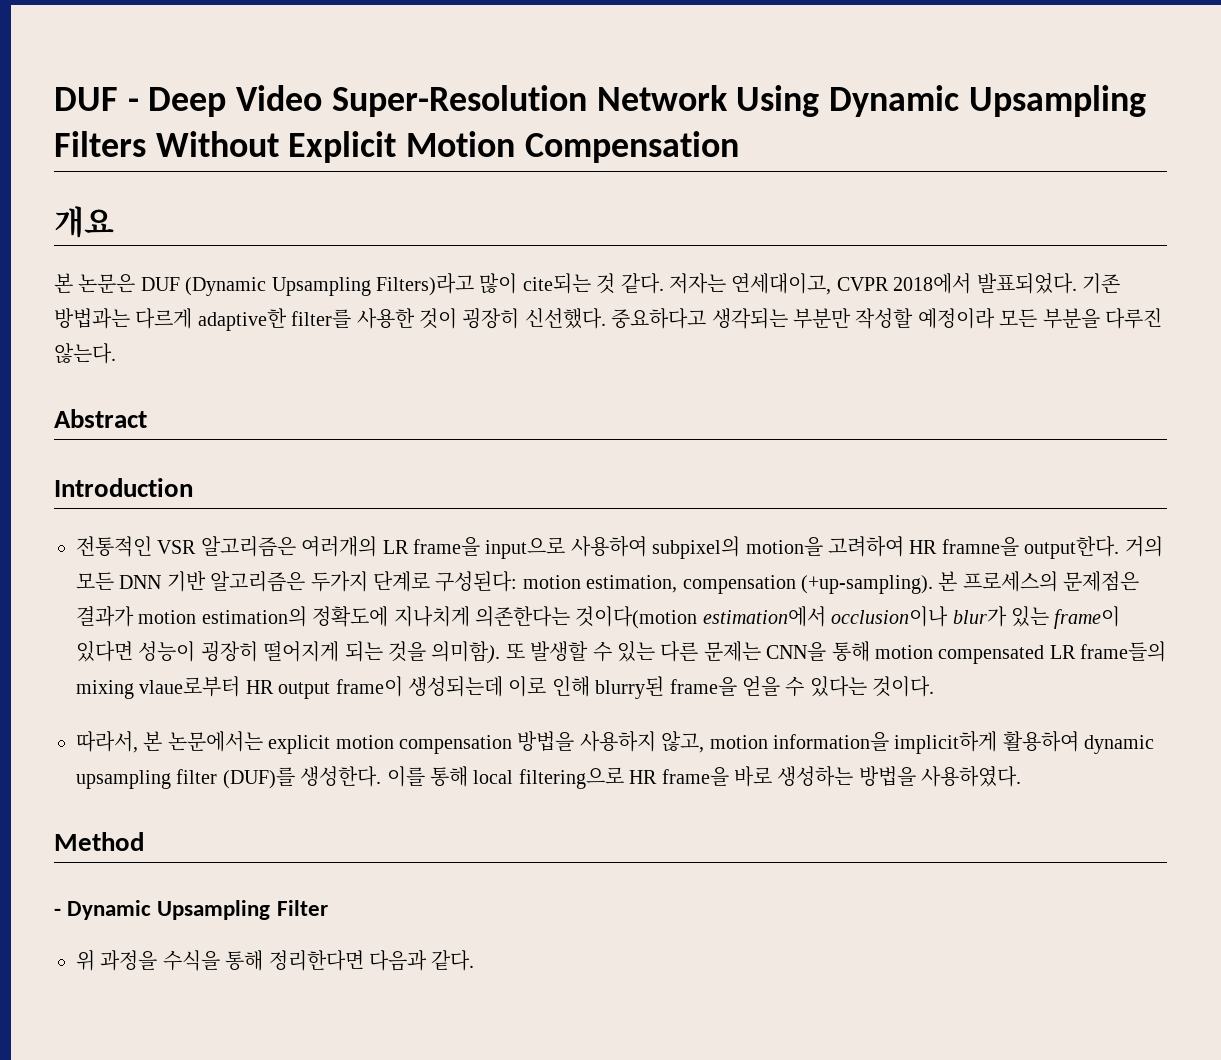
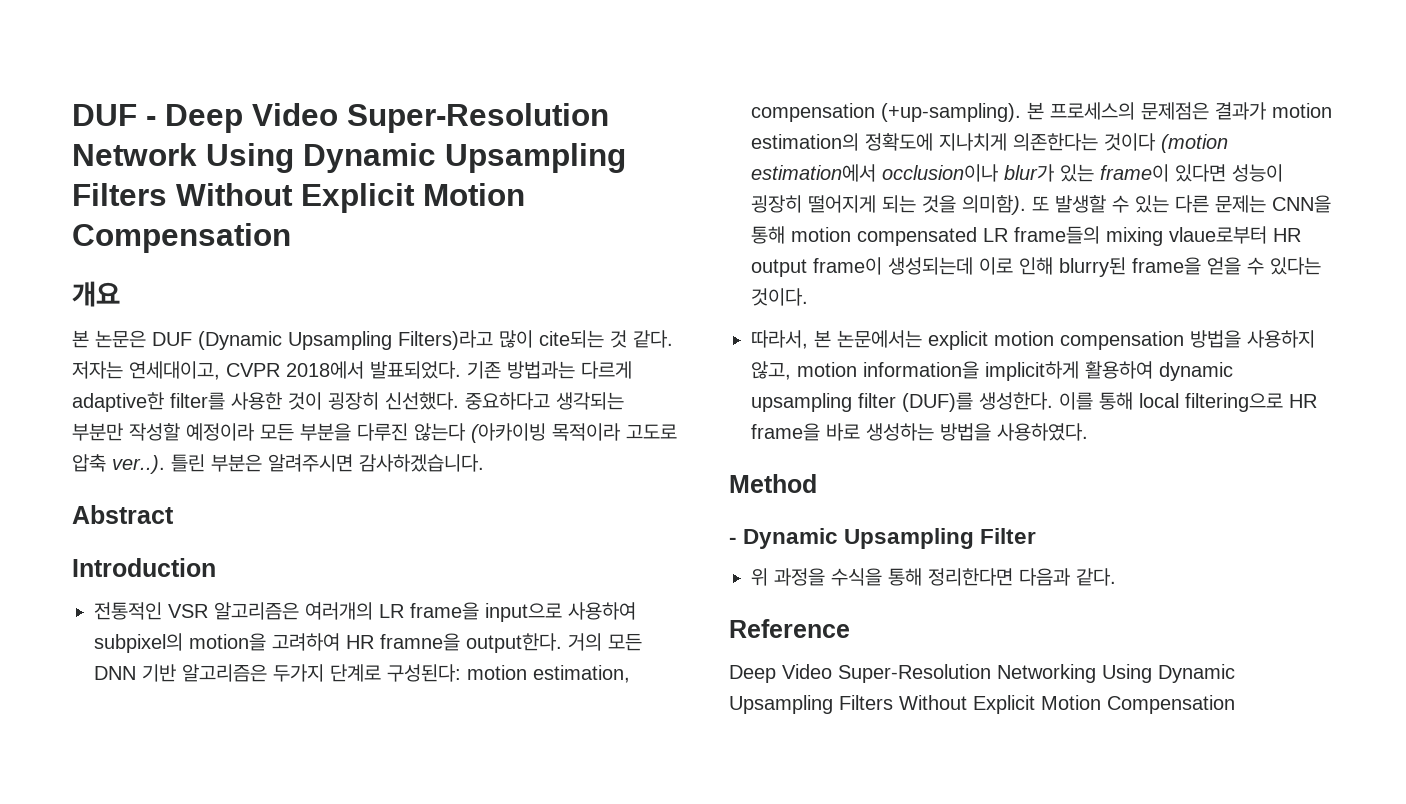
- 중요하다고 생각되는 부분만 작성할 예정이라 모든 부분을 다루진 않는다.
+ 중요하다고 생각되는 부분만 작성할 예정이라 모든 부분을 다루진 않는다 (아카이빙 목적이라 고도로 압축 ver..). 틀린 부분은 알려주시면 감사하겠습니다.
- 본 프로세스의 문제점은 결과가 motion estimation의 정확도에 지나치게 의존한다는 것이다(motion estimation에서 occlusion이나 blur가 있는 frame이 있다면 성능이 굉장히 떨어지게 되는 것을 의미함).
+ 본 프로세스의 문제점은 결과가 motion estimation의 정확도에 지나치게 의존한다는 것이다 (motion estimation에서 occlusion이나 blur가 있는 frame이 있다면 성능이 굉장히 떨어지게 되는 것을 의미함).
+ Reference
+ Deep Video Super-Resolution Networking Using Dynamic Upsampling Filters Without Explicit Motion Compensation

